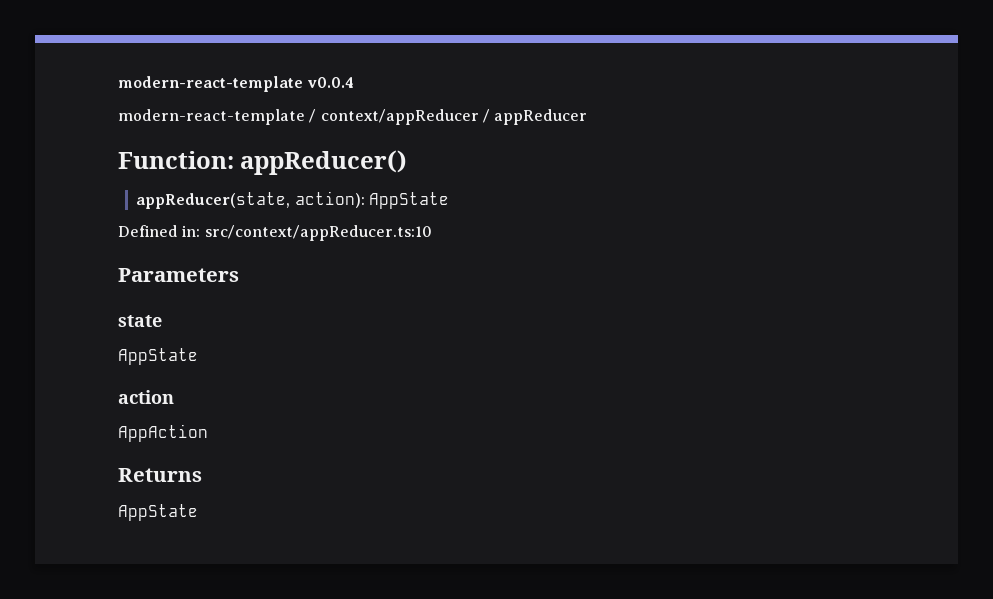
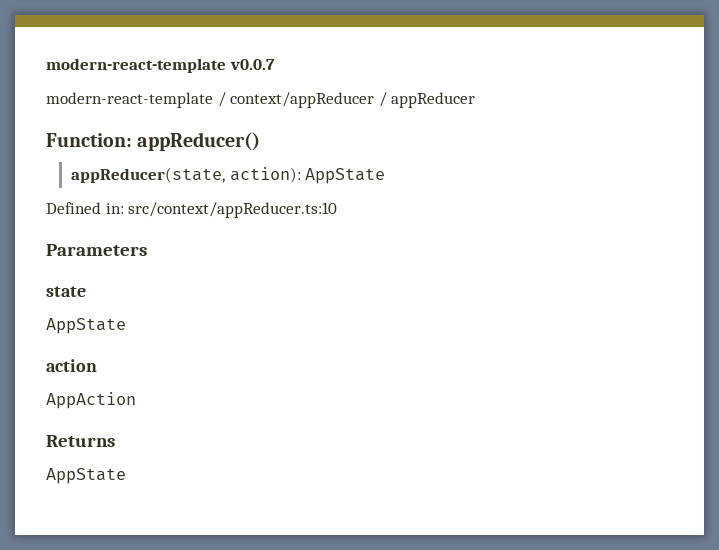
- modern-react-template v0.0.4
+ modern-react-template v0.0.7

